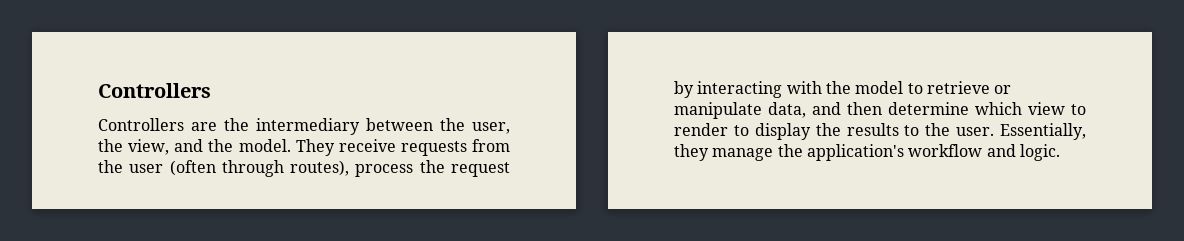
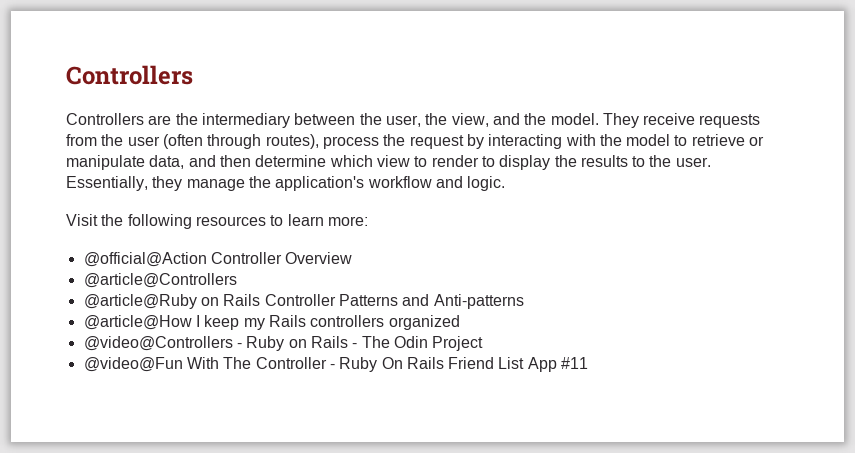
+ Visit the following resources to learn more:
+ @official@Action Controller Overview
+ @article@Controllers
+ @article@Ruby on Rails Controller Patterns and Anti-patterns
+ @article@How I keep my Rails controllers organized
+ @video@Controllers - Ruby on Rails - The Odin Project
+ @video@Fun With The Controller - Ruby On Rails Friend List App #11

